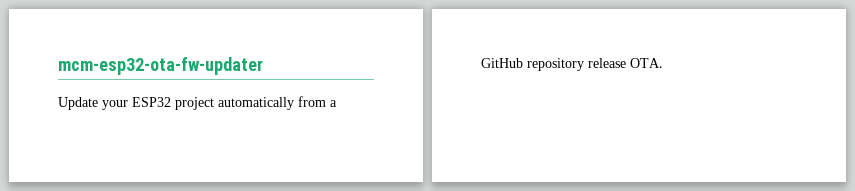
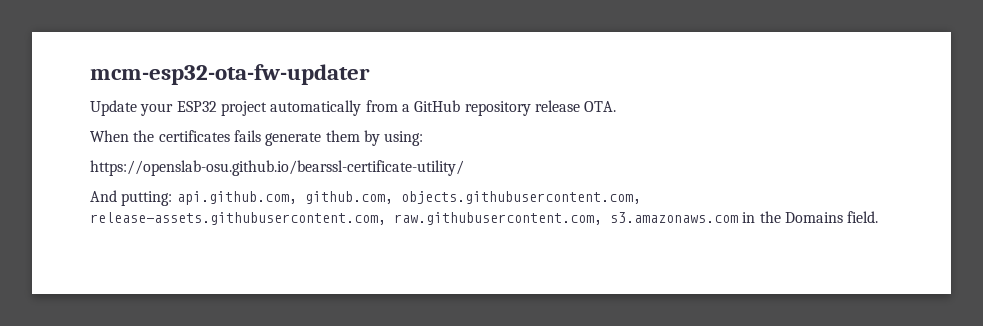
+ When the certificates fails generate them by using:
+ https://openslab-osu.github.io/bearssl-certificate-utility/
+ And putting: api.github.com, github.com, objects.githubusercontent.com, release-assets.githubusercontent.com, raw.githubusercontent.com, s3.amazonaws.com in the Domains field.

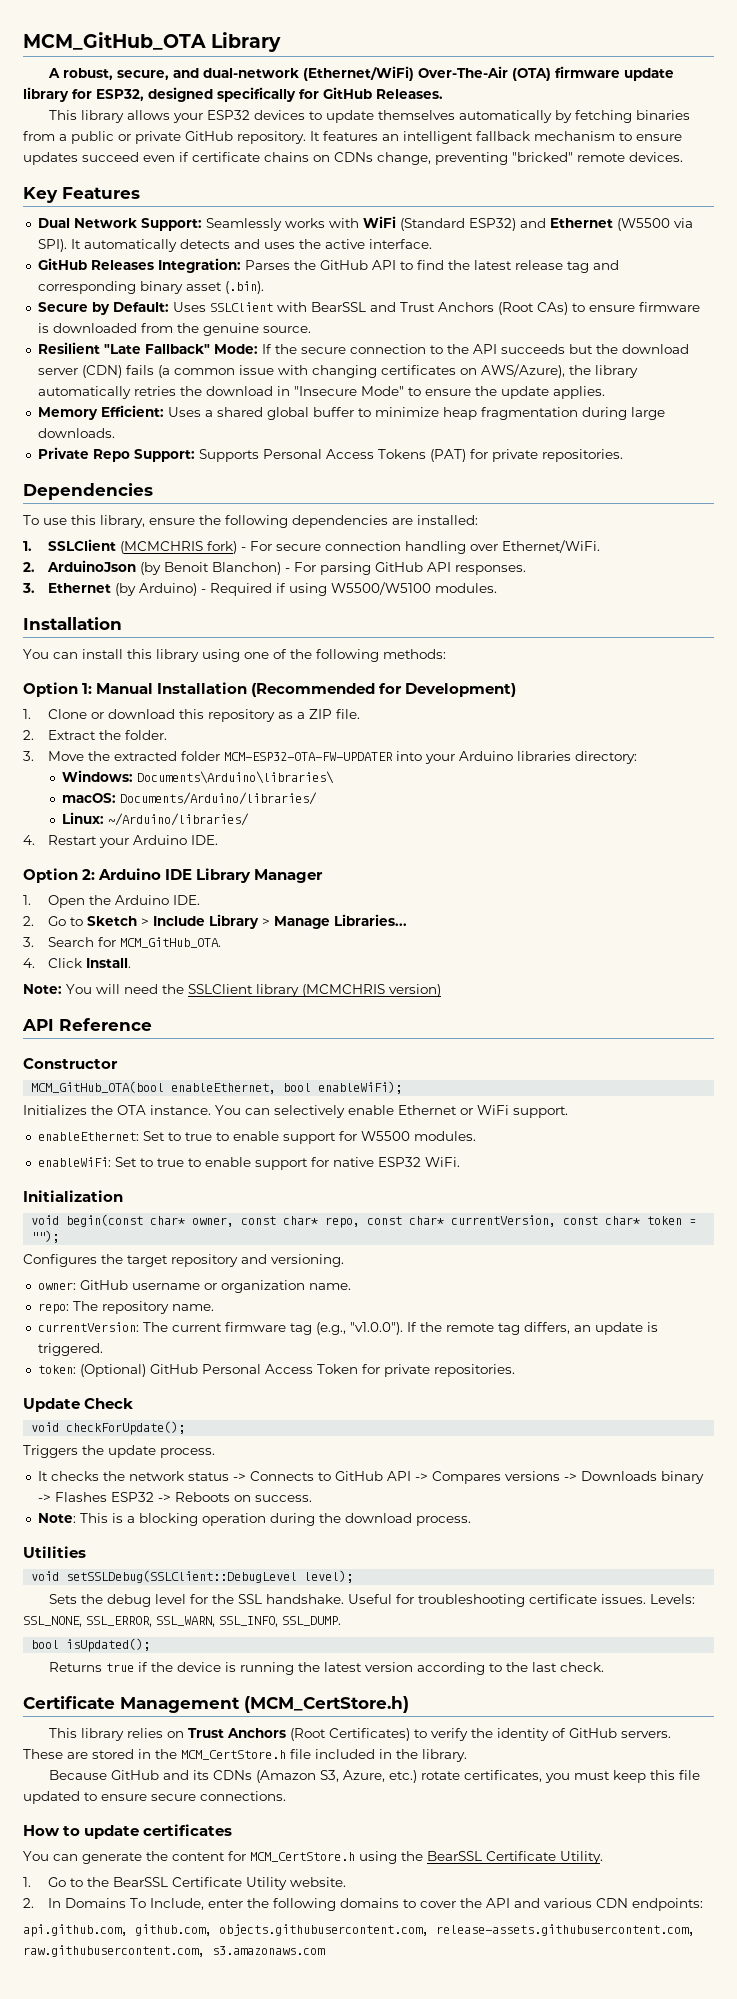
- mcm-esp32-ota-fw-updater
- Update your ESP32 project automatically from a GitHub repository release OTA.
- When the certificates fails generate them by using:
- https://openslab-osu.github.io/bearssl-certificate-utility/
- And putting: api.github.com, github.com, objects.githubusercontent.com, release-assets.githubusercontent.com, raw.githubusercontent.com, s3.amazonaws.com in the Domains field.
+ MCM_GitHub_OTA Library
+ A robust, secure, and dual-network (Ethernet/WiFi) Over-The-Air (OTA) firmware update library for ESP32, designed specifically for GitHub Releases.
+ This library allows your ESP32 devices to update themselves automatically by fetching binaries from a public or private GitHub repository. It features an intelligent fallback mechanism to ensure updates succeed even if certificate chains on CDNs change, preventing "bricked" remote devices.
+ Key Features
+ Dual Network Support: Seamlessly works with WiFi (Standard ESP32) and Ethernet (W5500 via SPI). It automatically detects and uses the active interface.
+ GitHub Releases Integration: Parses the GitHub API to find the latest release tag and corresponding binary asset (.bin).
+ Secure by Default: Uses SSLClient with BearSSL and Trust Anchors (Root CAs) to ensure firmware is downloaded from the genuine source.
+ Resilient "Late Fallback" Mode: If the secure connection to the API succeeds but the download server (CDN) fails (a common issue with changing certificates on AWS/Azure), the library automatically retries the download in "Insecure Mode" to ensure the update applies.
+ Memory Efficient: Uses a shared global buffer to minimize heap fragmentation during large downloads.
+ Private Repo Support: Supports Personal Access Tokens (PAT) for private repositories.
+ Dependencies
+ To use this library, ensure the following dependencies are installed:
+ 1. SSLClient (MCMCHRIS fork) - For secure connection handling over Ethernet/WiFi.
+ 2. ArduinoJson (by Benoit Blanchon) - For parsing GitHub API responses.
+ 3. Ethernet (by Arduino) - Required if using W5500/W5100 modules.
+ Installation
+ You can install this library using one of the following methods:
+ Option 1: Manual Installation (Recommended for Development)
+ 1. Clone or download this repository as a ZIP file.
+ 2. Extract the folder.
+ 3. Move the extracted folder MCM-ESP32-OTA-FW-UPDATER into your Arduino libraries directory:
+ Windows: Documents\Arduino\libraries\
+ macOS: Documents/Arduino/libraries/
+ Linux: ~/Arduino/libraries/
+ 4. Restart your Arduino IDE.
+ Option 2: Arduino IDE Library Manager
+ 1. Open the Arduino IDE.
+ 2. Go to Sketch > Include Library > Manage Libraries...
+ 3. Search for MCM_GitHub_OTA.
+ 4. Click Install.
+ Note: You will need the SSLClient library (MCMCHRIS version)
+ API Reference
+ Constructor
+ MCM_GitHub_OTA(bool enableEthernet, bool enableWiFi);
+ Initializes the OTA instance. You can selectively enable Ethernet or WiFi support.
+ enableEthernet: Set to true to enable support for W5500 modules.
+ enableWiFi: Set to true to enable support for native ESP32 WiFi.
+ Initialization
+ void begin(const char* owner, const char* repo, const char* currentVersion, const char* token = "");
+ Configures the target repository and versioning.
+ owner: GitHub username or organization name.
+ repo: The repository name.
+ currentVersion: The current firmware tag (e.g., "v1.0.0"). If the remote tag differs, an update is triggered.
+ token: (Optional) GitHub Personal Access Token for private repositories.
+ Update Check
+ void checkForUpdate();
+ Triggers the update process.
+ It checks the network status -> Connects to GitHub API -> Compares versions -> Downloads binary -> Flashes ESP32 -> Reboots on success.
+ Note: This is a blocking operation during the download process.
+ Utilities
+ void setSSLDebug(SSLClient::DebugLevel level);
+ Sets the debug level for the SSL handshake. Useful for troubleshooting certificate issues. Levels: SSL_NONE, SSL_ERROR, SSL_WARN, SSL_INFO, SSL_DUMP.
+ bool isUpdated();
+ Returns true if the device is running the latest version according to the last check.
+ Certificate Management (MCM_CertStore.h)
+ This library relies on Trust Anchors (Root Certificates) to verify the identity of GitHub servers. These are stored in the MCM_CertStore.h file included in the library.
+ Because GitHub and its CDNs (Amazon S3, Azure, etc.) rotate certificates, you must keep this file updated to ensure secure connections.
+ How to update certificates
+ You can generate the content for MCM_CertStore.h using the BearSSL Certificate Utility.
+ 1. Go to the BearSSL Certificate Utility website.
+ 2. In Domains To Include, enter the following domains to cover the API and various CDN endpoints:
+ api.github.com, github.com, objects.githubusercontent.com, release-assets.githubusercontent.com, raw.githubusercontent.com, s3.amazonaws.com

